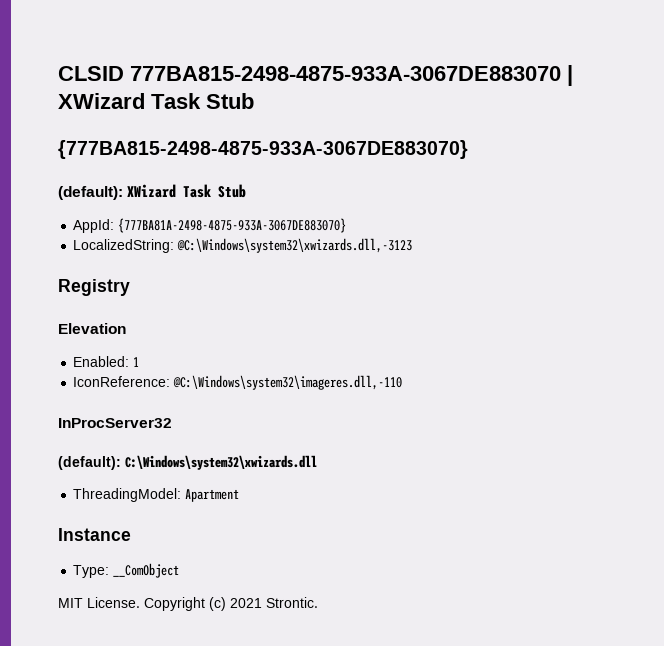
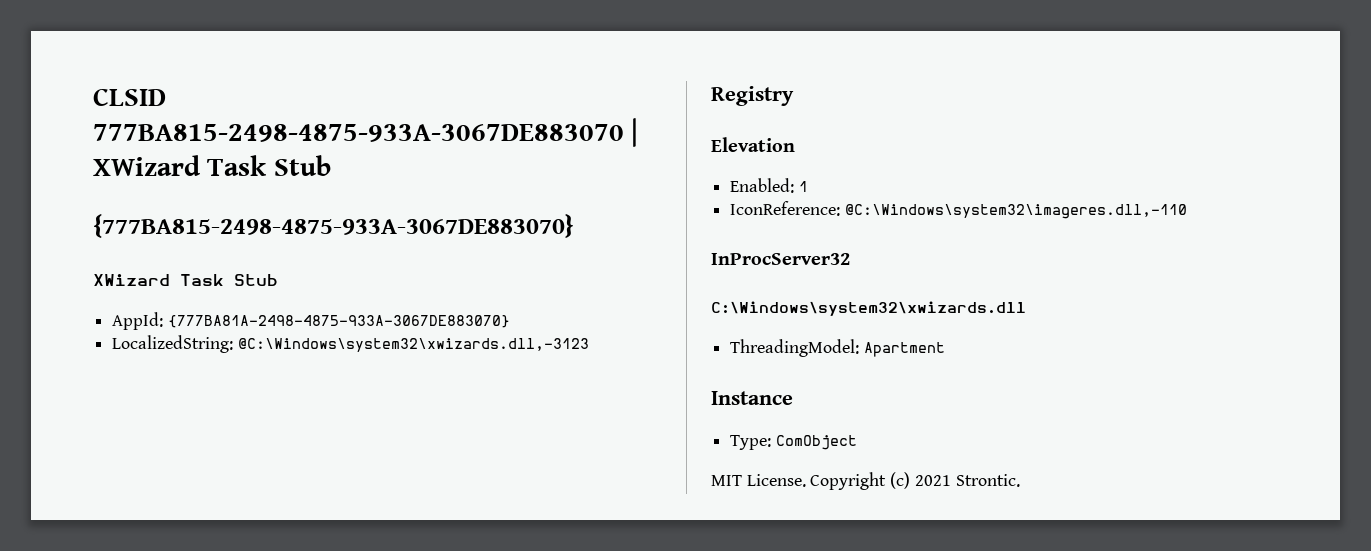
  {777BA815-2498-4875-933A-3067DE883070}
- (default): XWizard Task Stub
+ XWizard Task Stub
- (default): C:\Windows\system32\xwizards.dll
+ C:\Windows\system32\xwizards.dll
- Type: __ComObject
+ Type: ComObject

